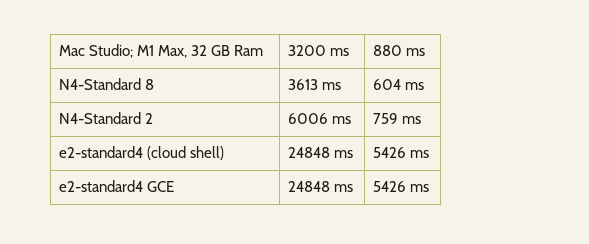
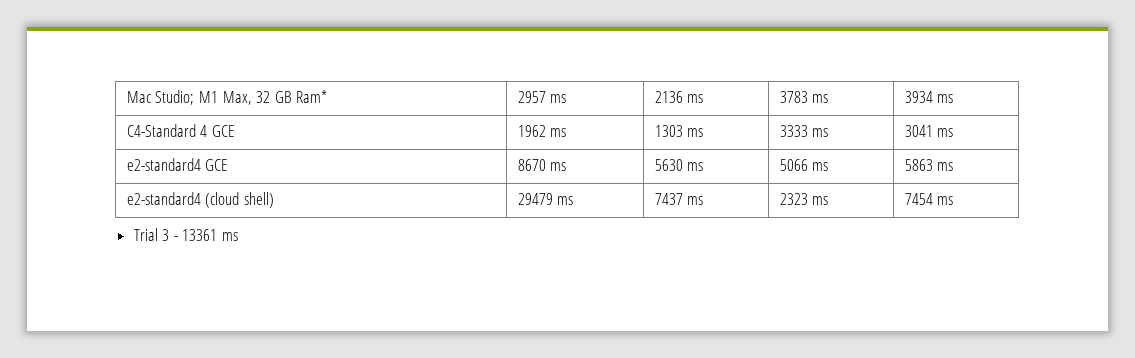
- Mac Studio; M1 Max, 32 GB Ram | 3200 ms | 880 ms
- N4-Standard 8 | 3613 ms | 604 ms
- N4-Standard 2 | 6006 ms | 759 ms
+ Mac Studio; M1 Max, 32 GB Ram* | 2957 ms | 2136 ms | 3783 ms | 3934 ms
+ C4-Standard 4 GCE | 1962 ms | 1303 ms | 3333 ms | 3041 ms
+ e2-standard4 GCE | 8670 ms | 5630 ms | 5066 ms | 5863 ms
- e2-standard4 (cloud shell) | 24848 ms | 5426 ms
- e2-standard4 GCE | 24848 ms | 5426 ms
+ e2-standard4 (cloud shell) | 29479 ms | 7437 ms | 2323 ms | 7454 ms
+ Trial 3 - 13361 ms

